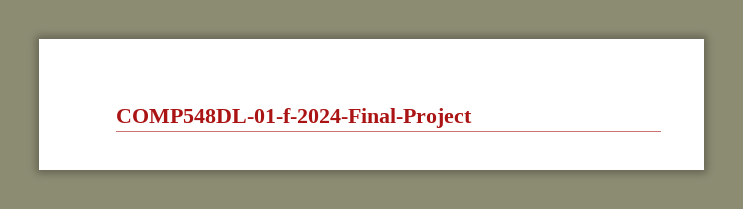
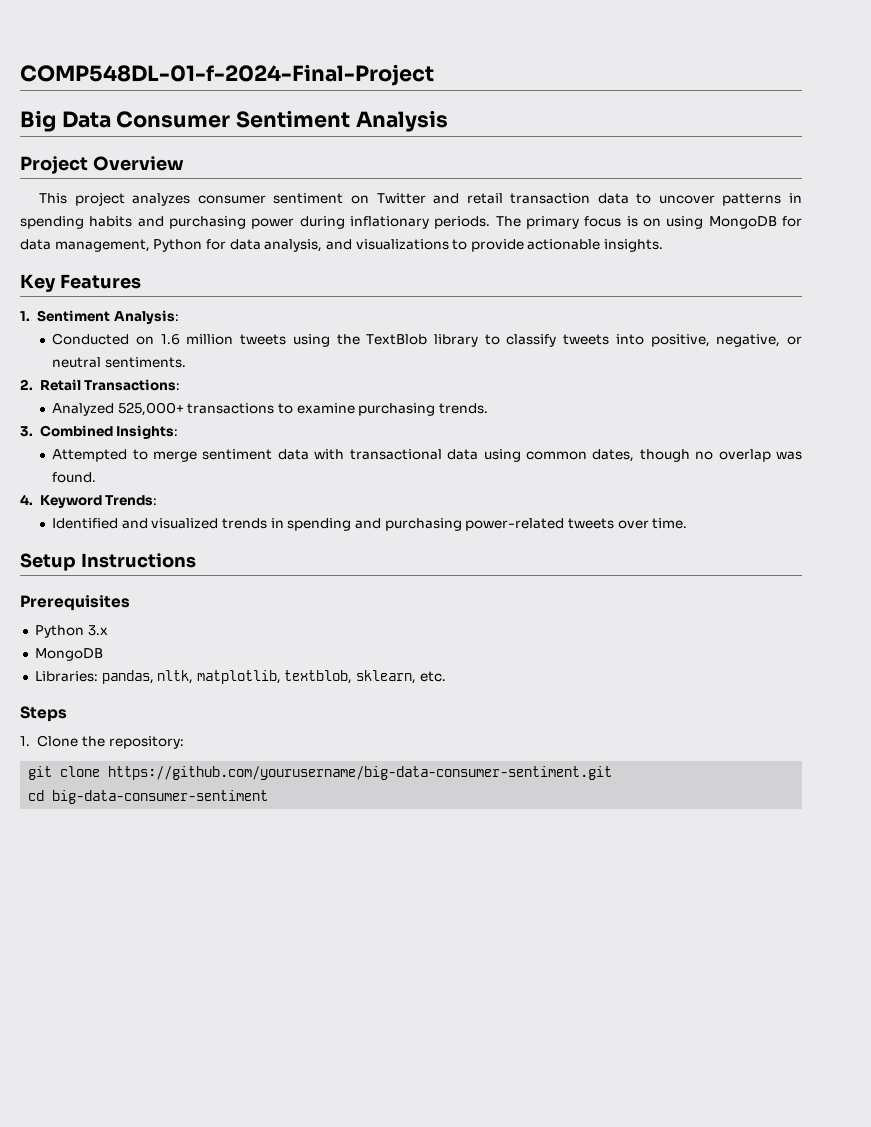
+ Big Data Consumer Sentiment Analysis
+ Project Overview
+ This project analyzes consumer sentiment on Twitter and retail transaction data to uncover patterns in spending habits and purchasing power during inflationary periods. The primary focus is on using MongoDB for data management, Python for data analysis, and visualizations to provide actionable insights.
+ Key Features
+ 1. Sentiment Analysis:
+ Conducted on 1.6 million tweets using the TextBlob library to classify tweets into positive, negative, or neutral sentiments.
+ 2. Retail Transactions:
+ Analyzed 525,000+ transactions to examine purchasing trends.
+ 3. Combined Insights:
+ Attempted to merge sentiment data with transactional data using common dates, though no overlap was found.
+ 4. Keyword Trends:
+ Identified and visualized trends in spending and purchasing power-related tweets over time.
+ Setup Instructions
+ Prerequisites
+ Python 3.x
+ MongoDB
+ Libraries: pandas, nltk, matplotlib, textblob, sklearn, etc.
+ Steps
+ 1. Clone the repository:
+ git clone https://github.com/yourusername/big-data-consumer-sentiment.git
+ cd big-data-consumer-sentiment

